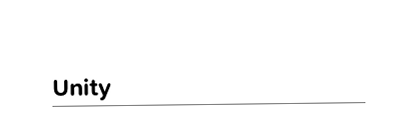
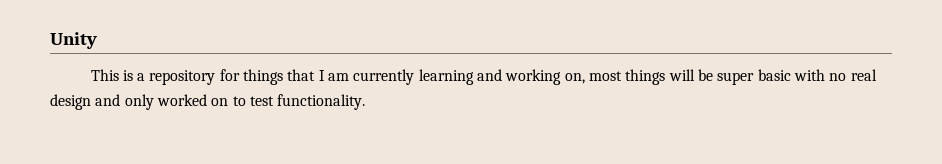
+ This is a repository for things that I am currently learning and working on, most things will be super basic with no real design and only worked on to test functionality.

